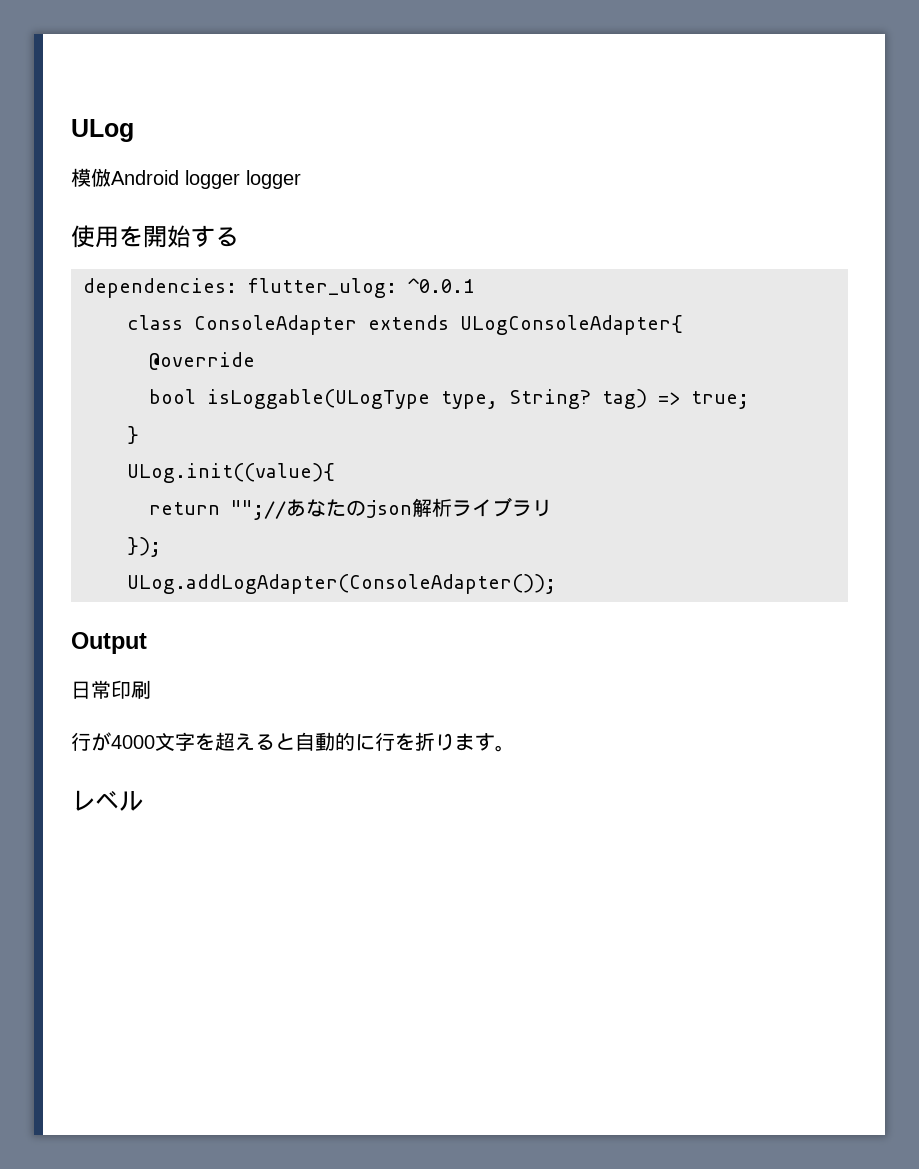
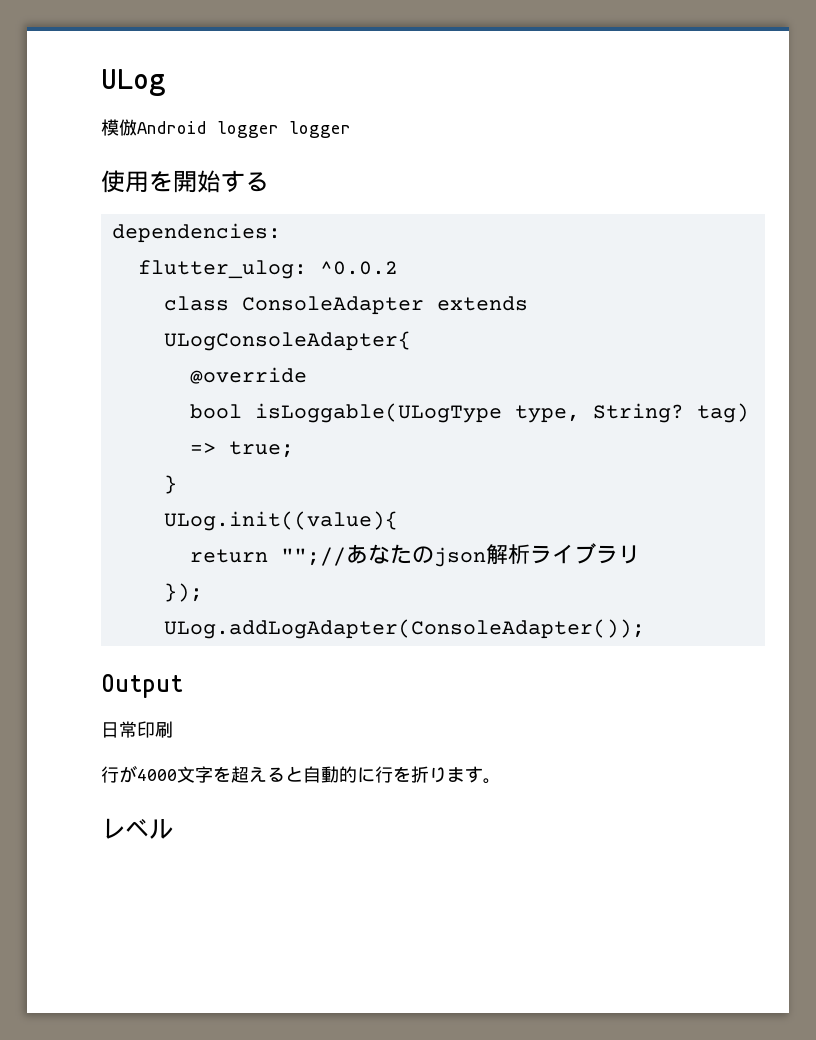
- dependencies: flutter_ulog: ^0.0.1
+ dependencies:
+ flutter_ulog: ^0.0.2

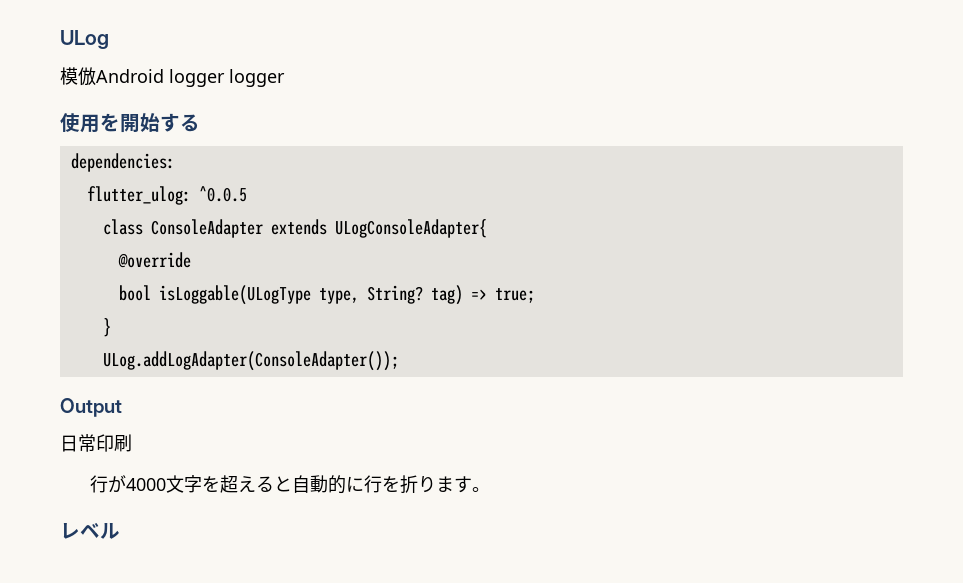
- flutter_ulog: ^0.0.2
+ flutter_ulog: ^0.0.5
- ULog.init((value){
- return "";//あなたのjson解析ライブラリ
- });

